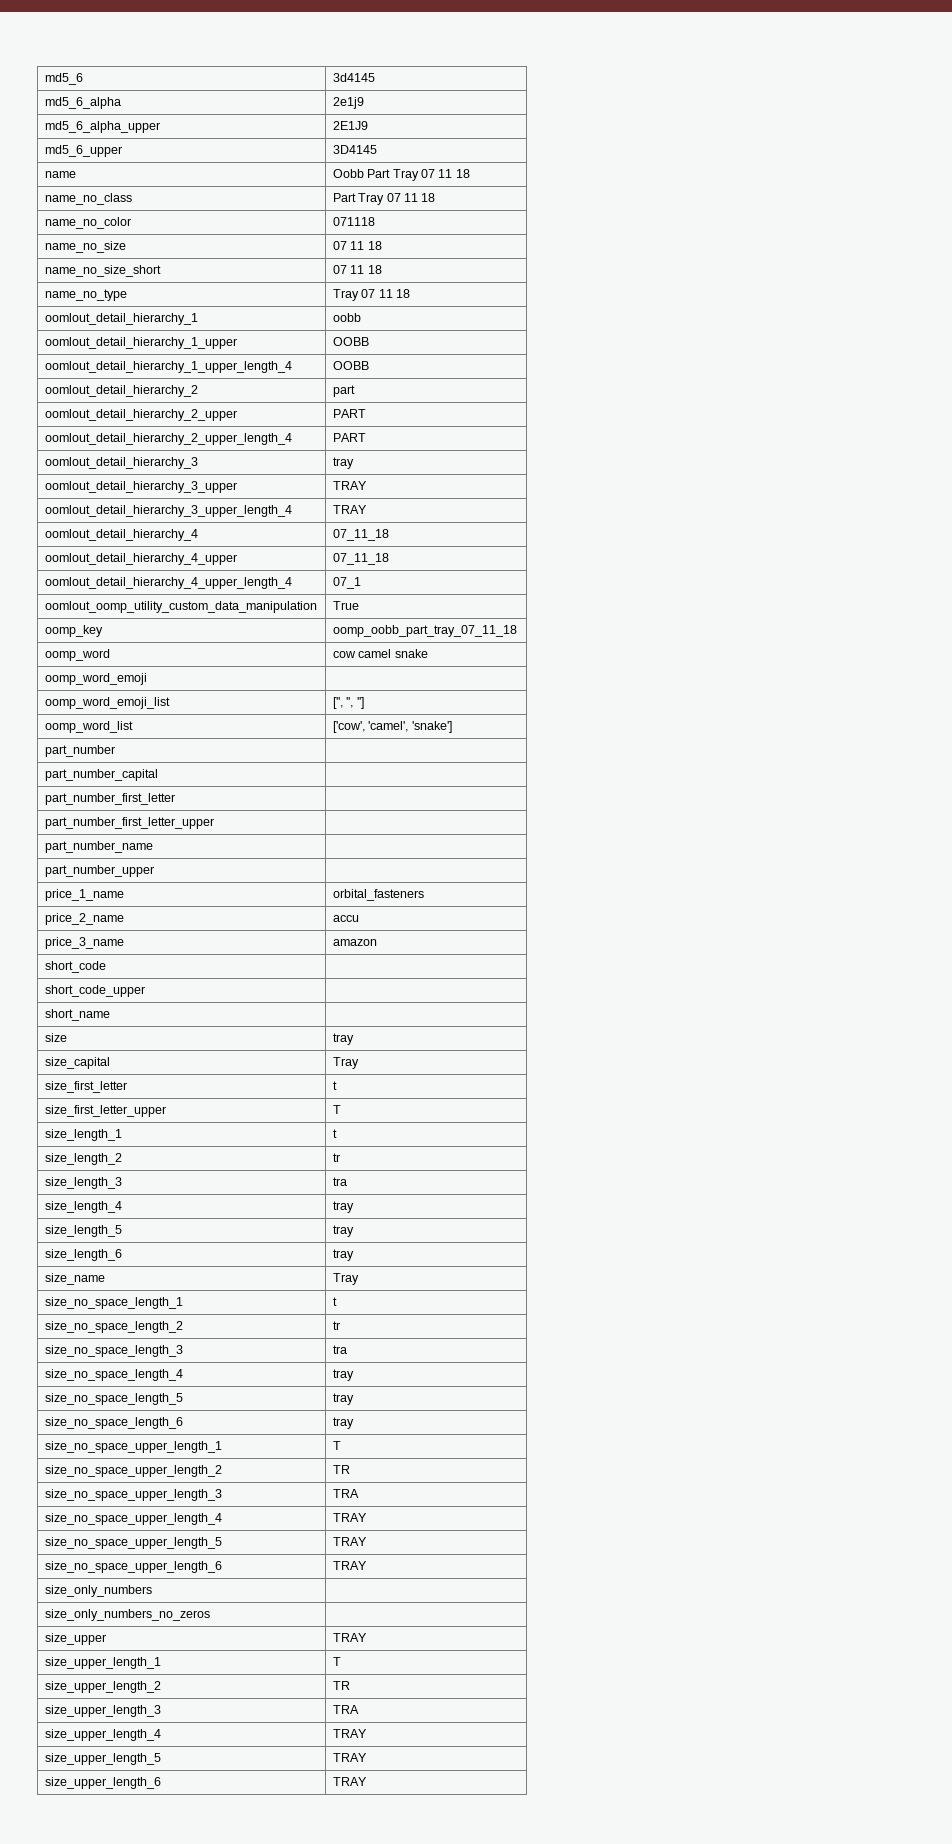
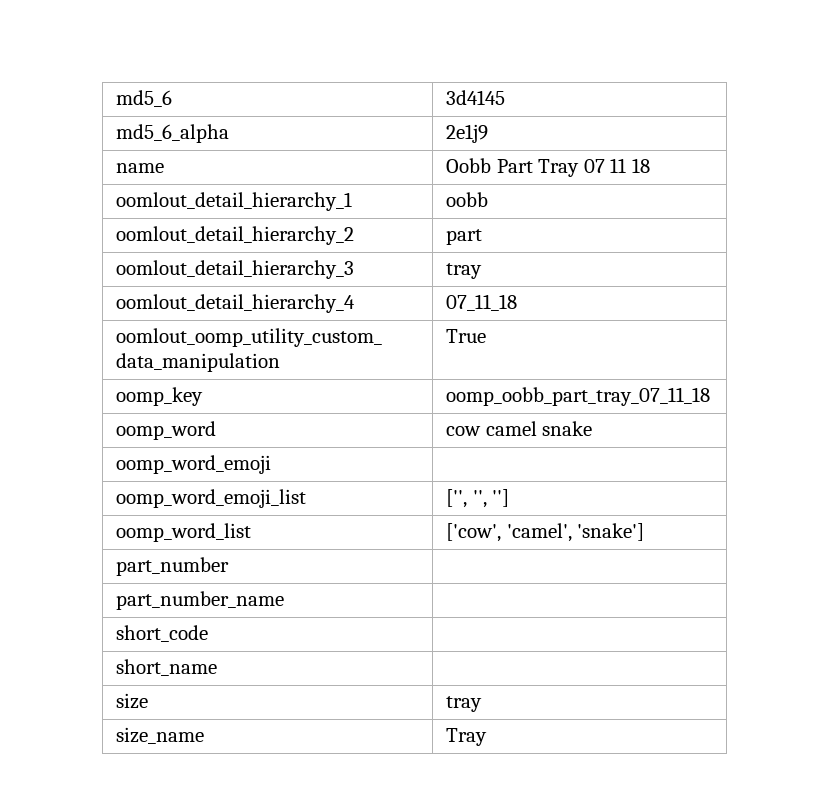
- md5_6_alpha_upper | 2E1J9
- md5_6_upper | 3D4145
- name_no_class | Part Tray 07 11 18
- name_no_color | 071118
- name_no_size | 07 11 18
- name_no_size_short | 07 11 18
- name_no_type | Tray 07 11 18
  oomlout_detail_hierarchy_1 | oobb
- oomlout_detail_hierarchy_1_upper | OOBB
- oomlout_detail_hierarchy_1_upper_length_4 | OOBB
  oomlout_detail_hierarchy_2 | part
- oomlout_detail_hierarchy_2_upper | PART
- oomlout_detail_hierarchy_2_upper_length_4 | PART
  oomlout_detail_hierarchy_3 | tray
- oomlout_detail_hierarchy_3_upper | TRAY
- oomlout_detail_hierarchy_3_upper_length_4 | TRAY
  oomlout_detail_hierarchy_4 | 07_11_18
- oomlout_detail_hierarchy_4_upper | 07_11_18
- oomlout_detail_hierarchy_4_upper_length_4 | 07_1
- part_number_capital |
- part_number_first_letter |
- part_number_first_letter_upper |
  part_number_name |
- part_number_upper |
- price_1_name | orbital_fasteners
- price_2_name | accu
- price_3_name | amazon
- short_code_upper |
- size_capital | Tray
- size_first_letter | t
- size_first_letter_upper | T
- size_length_1 | t
- size_length_2 | tr
- size_length_3 | tra
- size_length_4 | tray
- size_length_5 | tray
- size_length_6 | tray
  size_name | Tray
- size_no_space_length_1 | t
- size_no_space_length_2 | tr
- size_no_space_length_3 | tra
- size_no_space_length_4 | tray
- size_no_space_length_5 | tray
- size_no_space_length_6 | tray
- size_no_space_upper_length_1 | T
- size_no_space_upper_length_2 | TR
- size_no_space_upper_length_3 | TRA
- size_no_space_upper_length_4 | TRAY
- size_no_space_upper_length_5 | TRAY
- size_no_space_upper_length_6 | TRAY
- size_only_numbers |
- size_only_numbers_no_zeros |
- size_upper | TRAY
- size_upper_length_1 | T
- size_upper_length_2 | TR
- size_upper_length_3 | TRA
- size_upper_length_4 | TRAY
- size_upper_length_5 | TRAY
- size_upper_length_6 | TRAY

